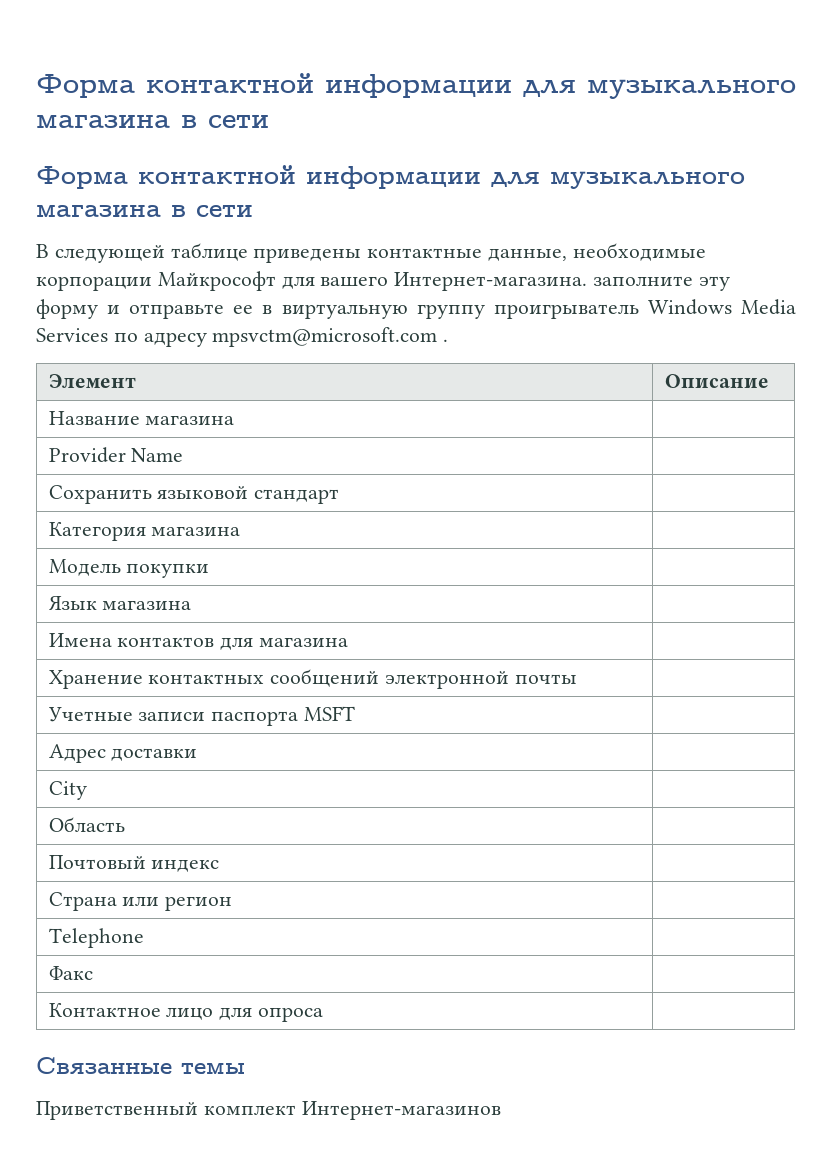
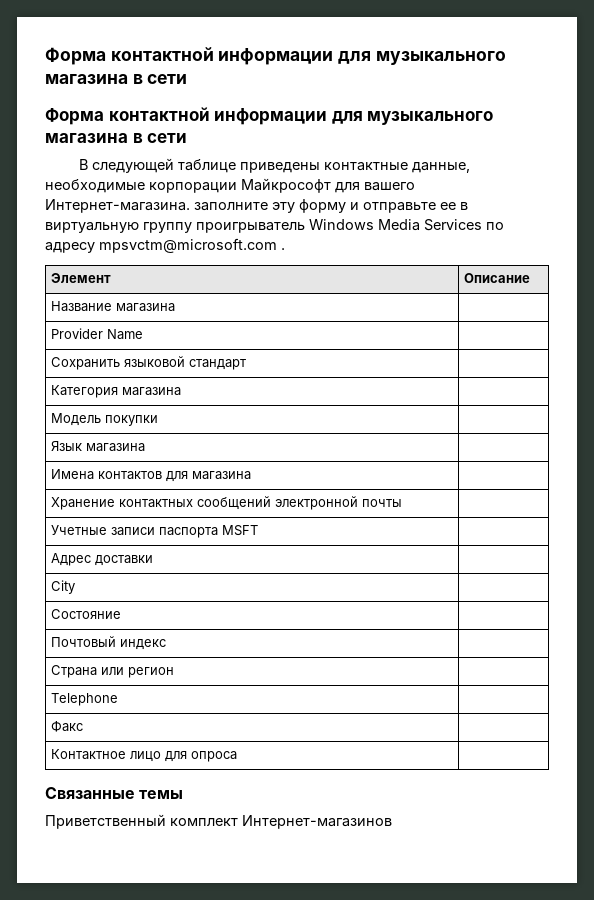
- Область |
+ Состояние |

